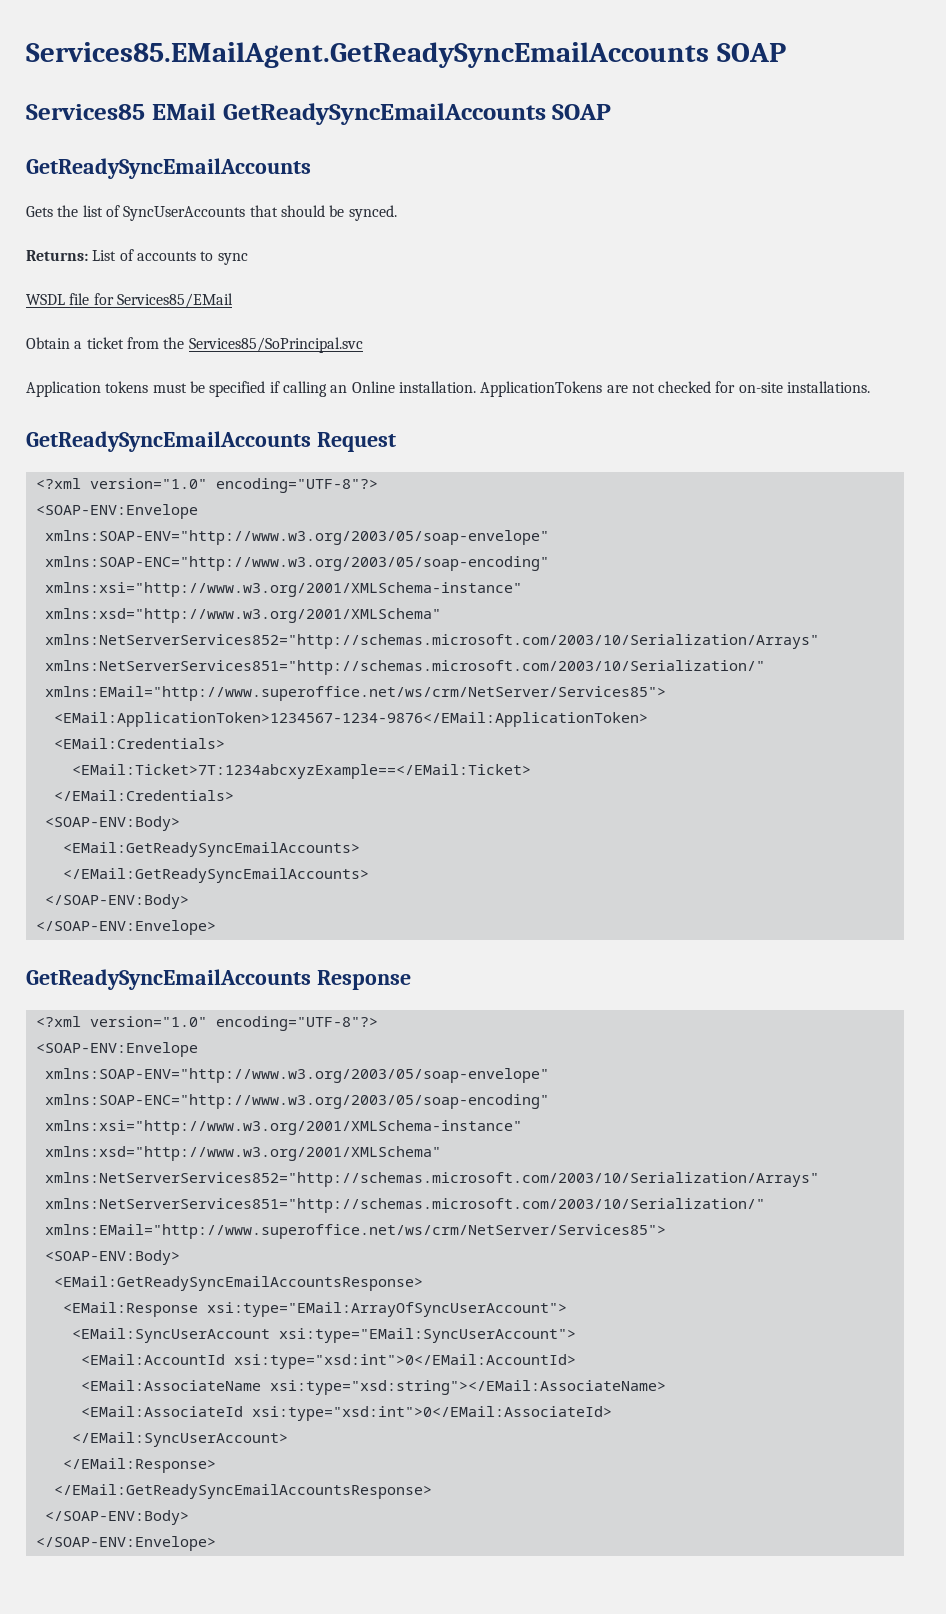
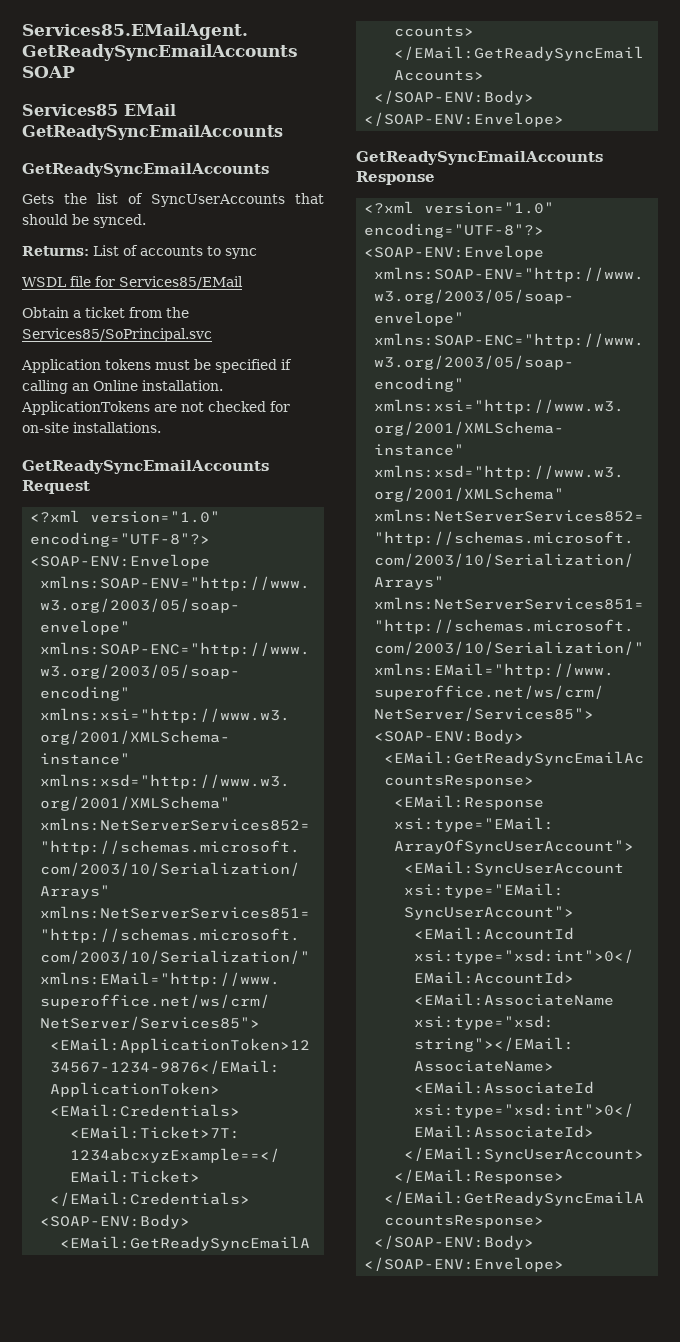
- Services85 EMail GetReadySyncEmailAccounts SOAP
+ Services85 EMail GetReadySyncEmailAccounts

